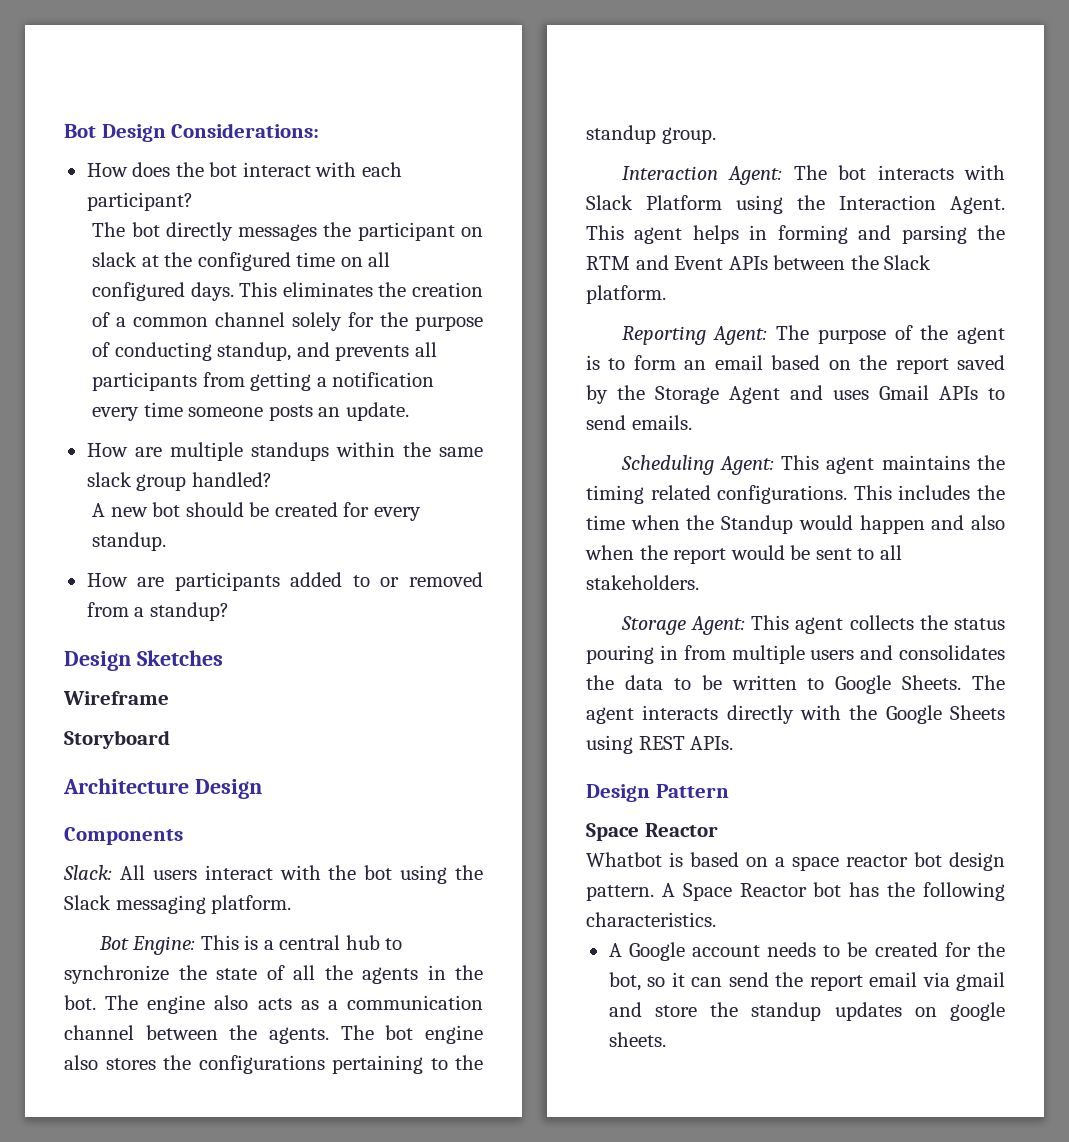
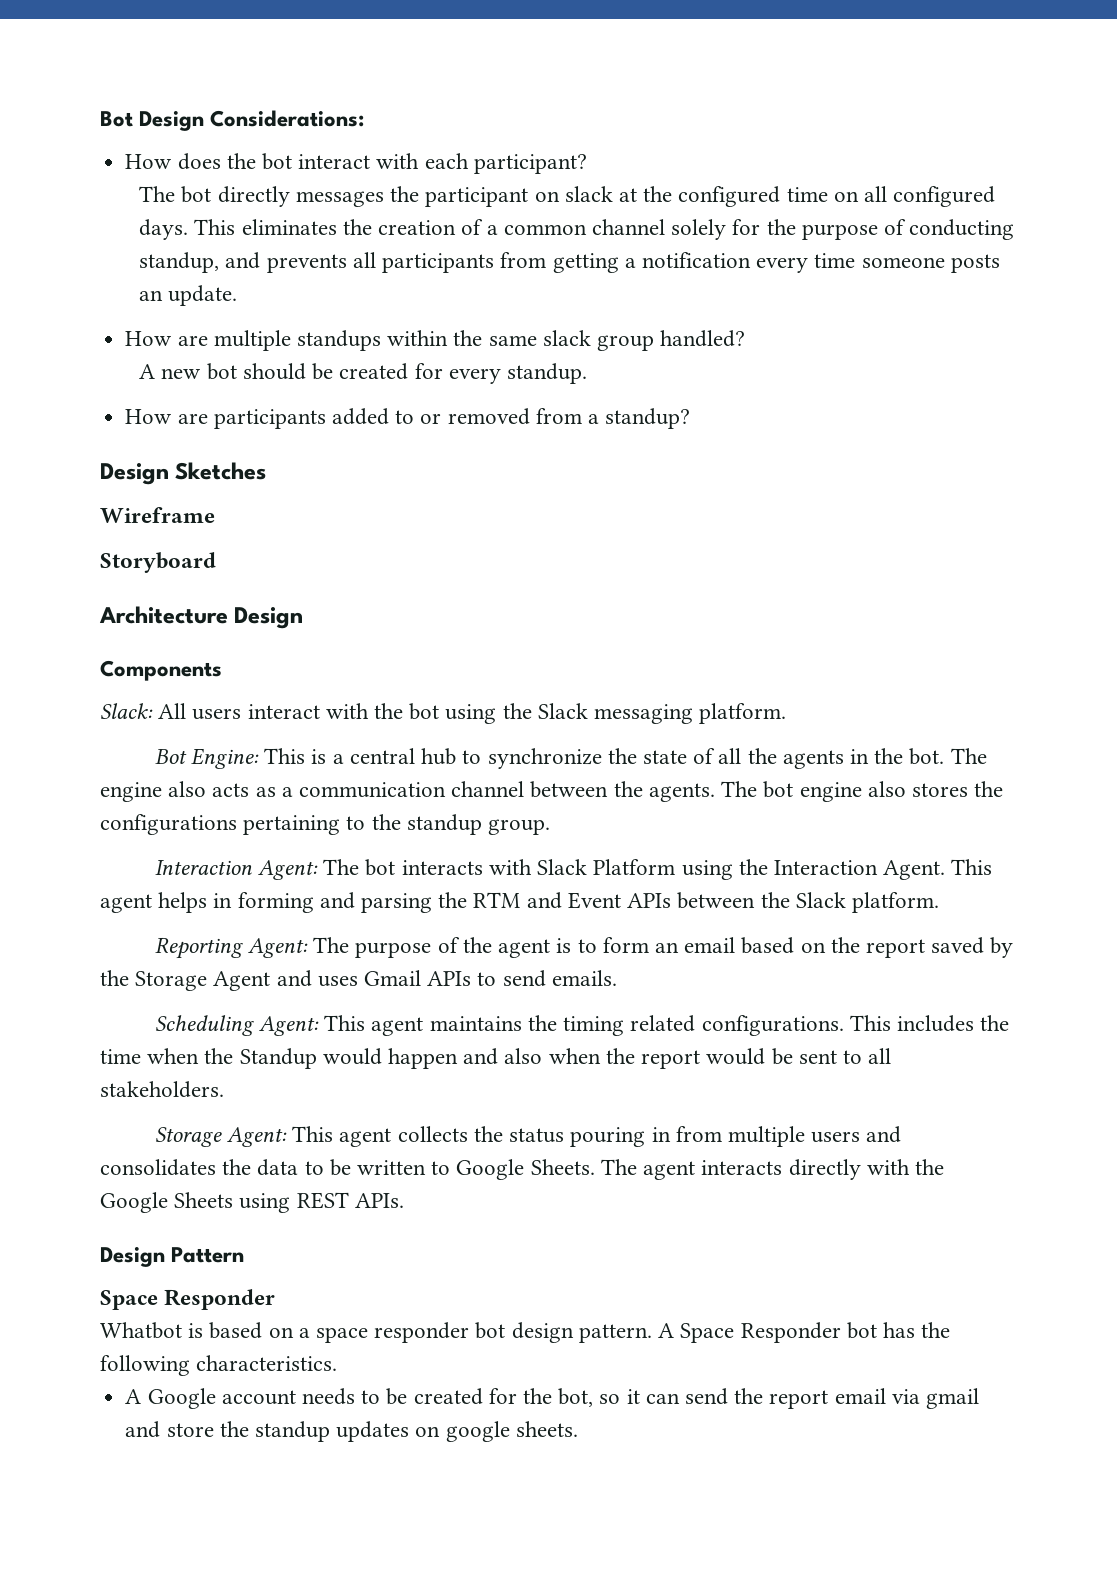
  Design Pattern
- Space Reactor
+ Space Responder
- Whatbot is based on a space reactor bot design pattern.
+ Whatbot is based on a space responder bot design pattern.
- A Space Reactor bot has the following characteristics.
+ A Space Responder bot has the following characteristics.

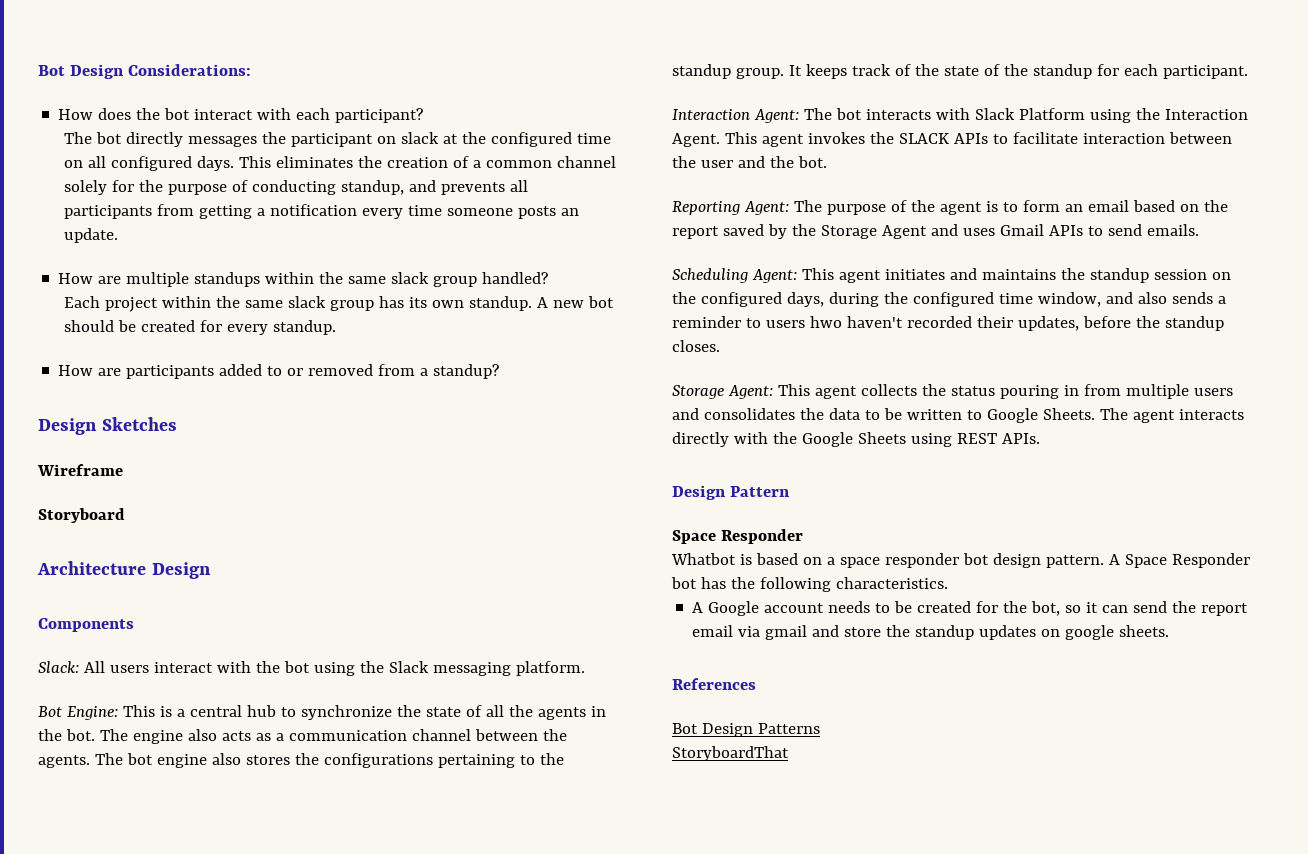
+ Each project within the same slack group has its own standup.
+ It keeps track of the state of the standup for each participant.
- This agent helps in forming and parsing the RTM and Event APIs between the Slack platform.
+ This agent invokes the SLACK APIs to facilitate interaction between the user and the bot.
- Scheduling Agent: This agent maintains the timing related configurations. This includes the time when the Standup would happen and also when the report would be sent to all stakeholders.
+ Scheduling Agent: This agent initiates and maintains the standup session on the configured days, during the configured time window, and also sends a reminder to users hwo haven't recorded their updates, before the standup closes.
+ References
+ Bot Design Patterns
+ StoryboardThat

